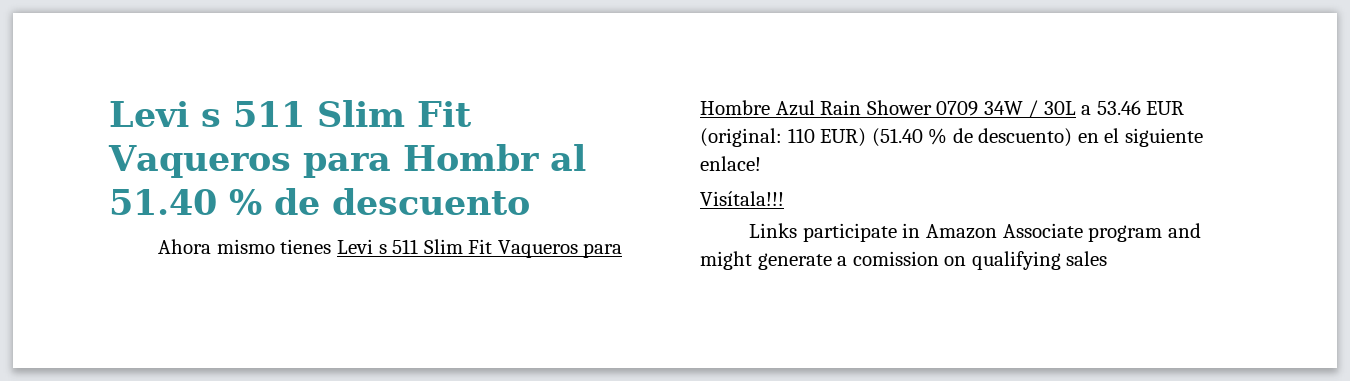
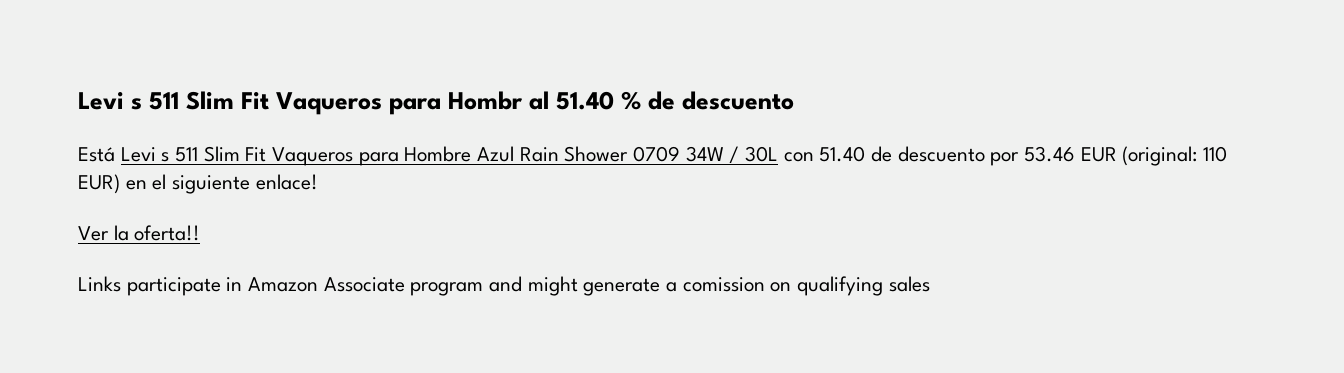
- Ahora mismo tienes Levi s 511 Slim Fit Vaqueros para Hombre Azul Rain Shower 0709 34W / 30L a 53.46 EUR (original: 110 EUR) (51.40 % de descuento) en el siguiente enlace!
+ Está Levi s 511 Slim Fit Vaqueros para Hombre Azul Rain Shower 0709 34W / 30L con 51.40 de descuento por 53.46 EUR (original: 110 EUR) en el siguiente enlace!
- Visítala!!!
+ Ver la oferta!!

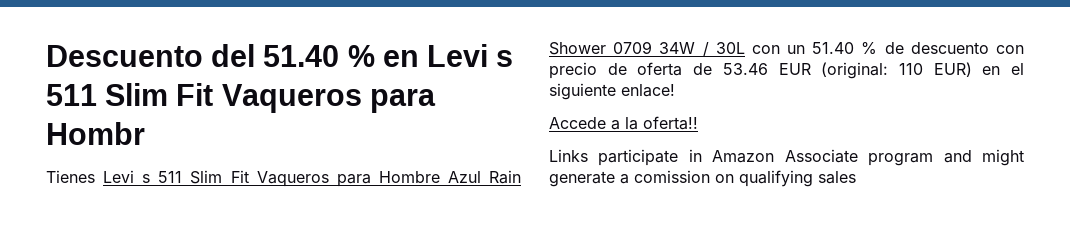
- Levi s 511 Slim Fit Vaqueros para Hombr al 51.40 % de descuento
- Está Levi s 511 Slim Fit Vaqueros para Hombre Azul Rain Shower 0709 34W / 30L con 51.40 de descuento por 53.46 EUR (original: 110 EUR) en el siguiente enlace!
+ Descuento del 51.40 % en Levi s 511 Slim Fit Vaqueros para Hombr
+ Tienes Levi s 511 Slim Fit Vaqueros para Hombre Azul Rain Shower 0709 34W / 30L con un 51.40 % de descuento con precio de oferta de 53.46 EUR (original: 110 EUR) en el siguiente enlace!
- Ver la oferta!!
+ Accede a la oferta!!

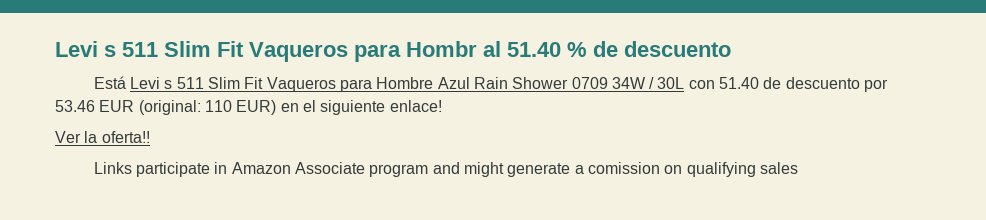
- Descuento del 51.40 % en Levi s 511 Slim Fit Vaqueros para Hombr
- Tienes Levi s 511 Slim Fit Vaqueros para Hombre Azul Rain Shower 0709 34W / 30L con un 51.40 % de descuento con precio de oferta de 53.46 EUR (original: 110 EUR) en el siguiente enlace!
+ Levi s 511 Slim Fit Vaqueros para Hombr al 51.40 % de descuento
+ Está Levi s 511 Slim Fit Vaqueros para Hombre Azul Rain Shower 0709 34W / 30L con 51.40 de descuento por 53.46 EUR (original: 110 EUR) en el siguiente enlace!
- Accede a la oferta!!
+ Ver la oferta!!

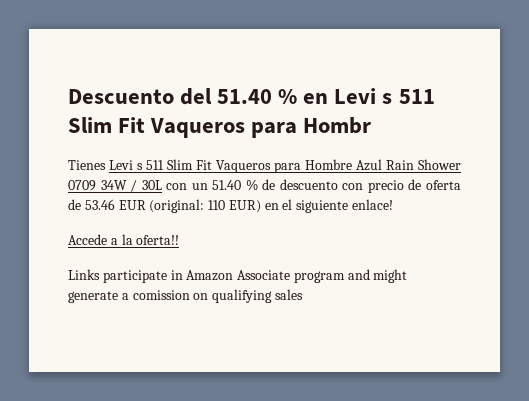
- Levi s 511 Slim Fit Vaqueros para Hombr al 51.40 % de descuento
- Está Levi s 511 Slim Fit Vaqueros para Hombre Azul Rain Shower 0709 34W / 30L con 51.40 de descuento por 53.46 EUR (original: 110 EUR) en el siguiente enlace!
+ Descuento del 51.40 % en Levi s 511 Slim Fit Vaqueros para Hombr
+ Tienes Levi s 511 Slim Fit Vaqueros para Hombre Azul Rain Shower 0709 34W / 30L con un 51.40 % de descuento con precio de oferta de 53.46 EUR (original: 110 EUR) en el siguiente enlace!
- Ver la oferta!!
+ Accede a la oferta!!

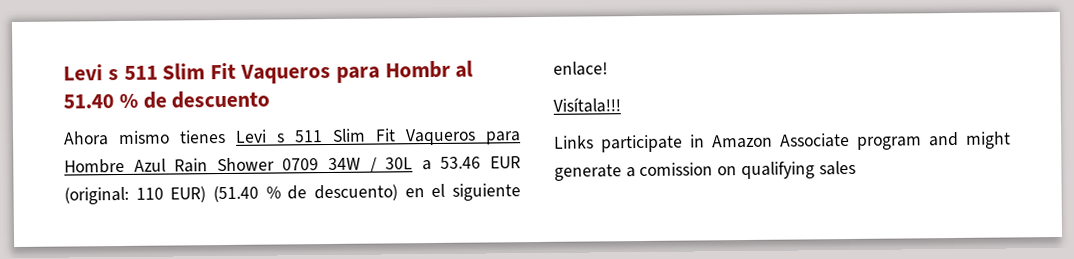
- Descuento del 51.40 % en Levi s 511 Slim Fit Vaqueros para Hombr
- Tienes Levi s 511 Slim Fit Vaqueros para Hombre Azul Rain Shower 0709 34W / 30L con un 51.40 % de descuento con precio de oferta de 53.46 EUR (original: 110 EUR) en el siguiente enlace!
+ Levi s 511 Slim Fit Vaqueros para Hombr al 51.40 % de descuento
+ Ahora mismo tienes Levi s 511 Slim Fit Vaqueros para Hombre Azul Rain Shower 0709 34W / 30L a 53.46 EUR (original: 110 EUR) (51.40 % de descuento) en el siguiente enlace!
- Accede a la oferta!!
+ Visítala!!!

